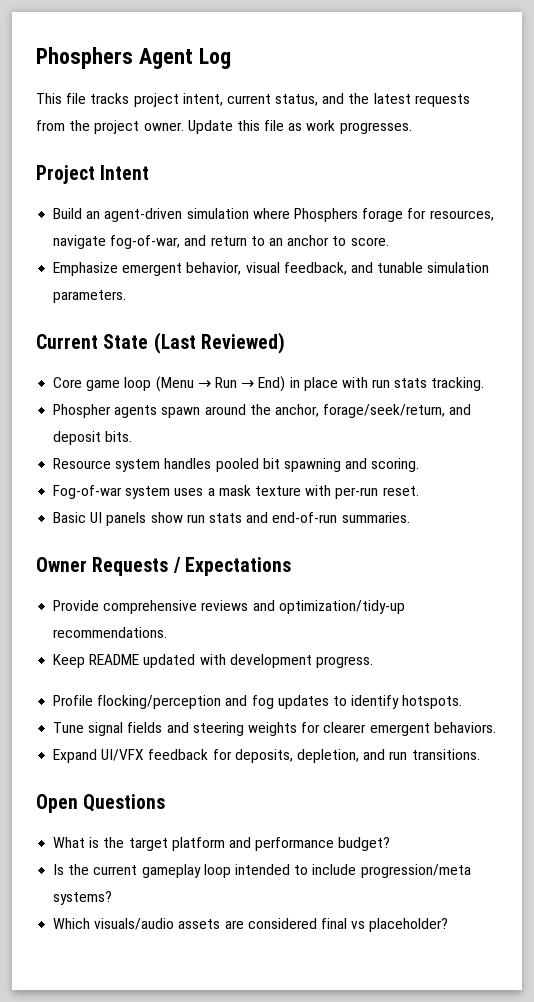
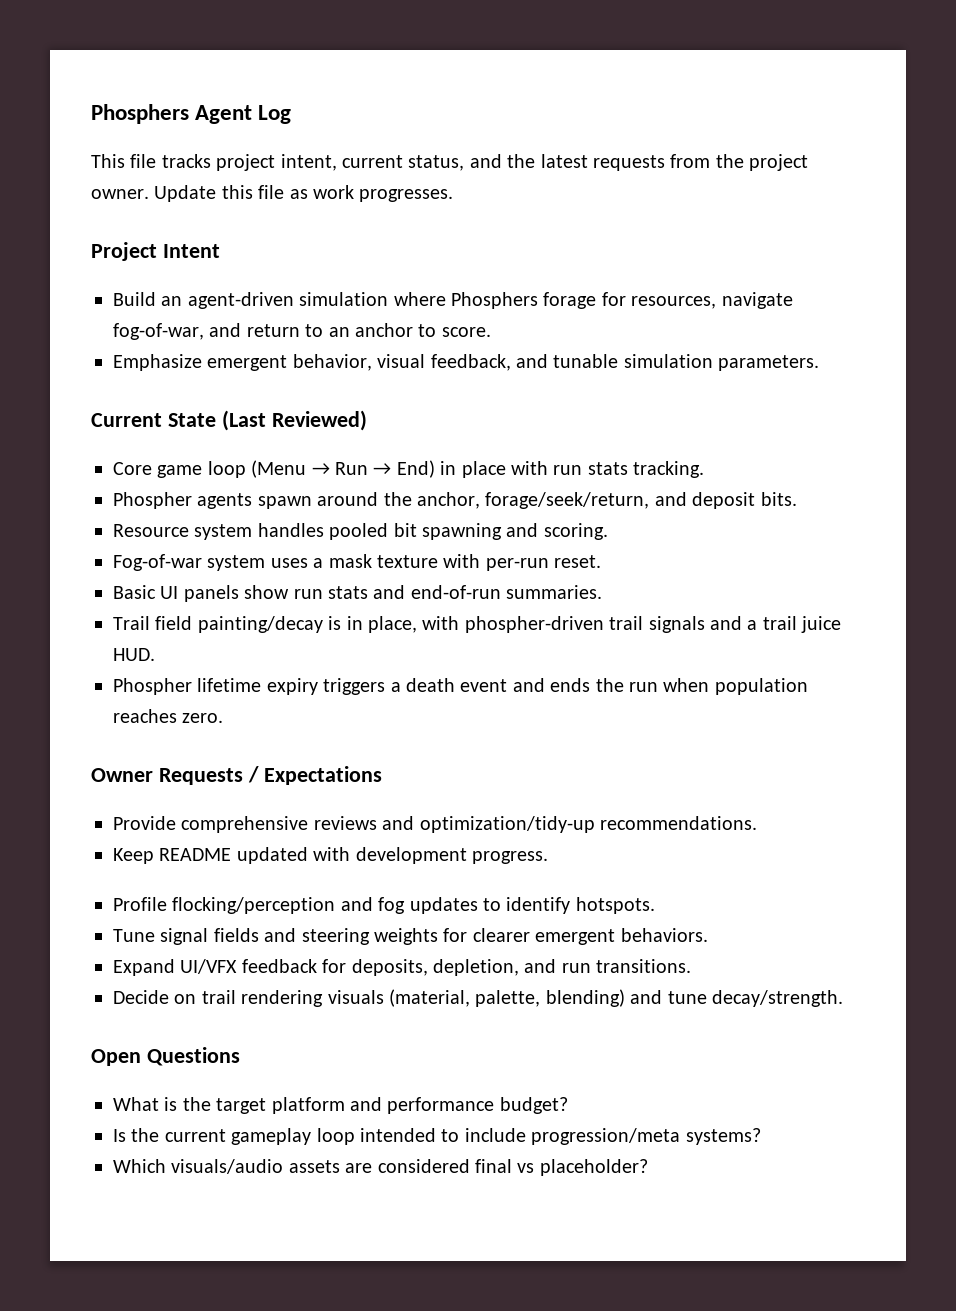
+ Trail field painting/decay is in place, with phospher-driven trail signals and a trail juice HUD.
+ Phospher lifetime expiry triggers a death event and ends the run when population reaches zero.
+ Decide on trail rendering visuals (material, palette, blending) and tune decay/strength.

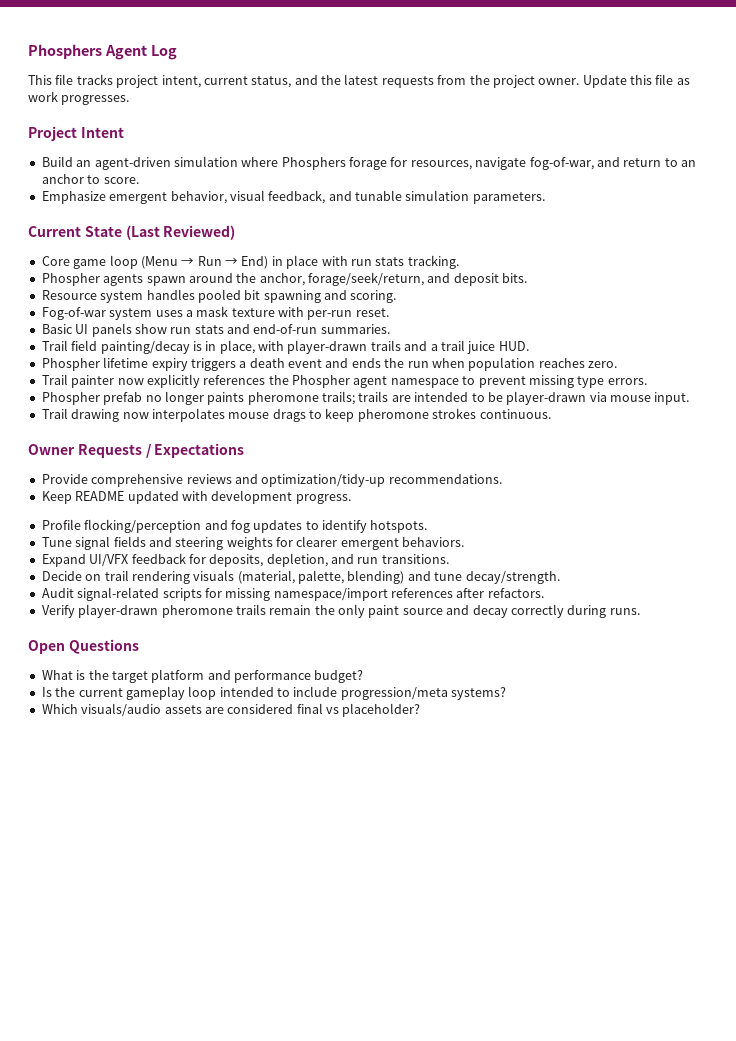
- Trail field painting/decay is in place, with phospher-driven trail signals and a trail juice HUD.
+ Trail field painting/decay is in place, with player-drawn trails and a trail juice HUD.
+ Trail painter now explicitly references the Phospher agent namespace to prevent missing type errors.
+ Phospher prefab no longer paints pheromone trails; trails are intended to be player-drawn via mouse input.
+ Trail drawing now interpolates mouse drags to keep pheromone strokes continuous.
+ Audit signal-related scripts for missing namespace/import references after refactors.
+ Verify player-drawn pheromone trails remain the only paint source and decay correctly during runs.

